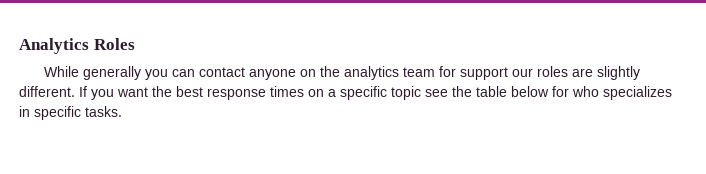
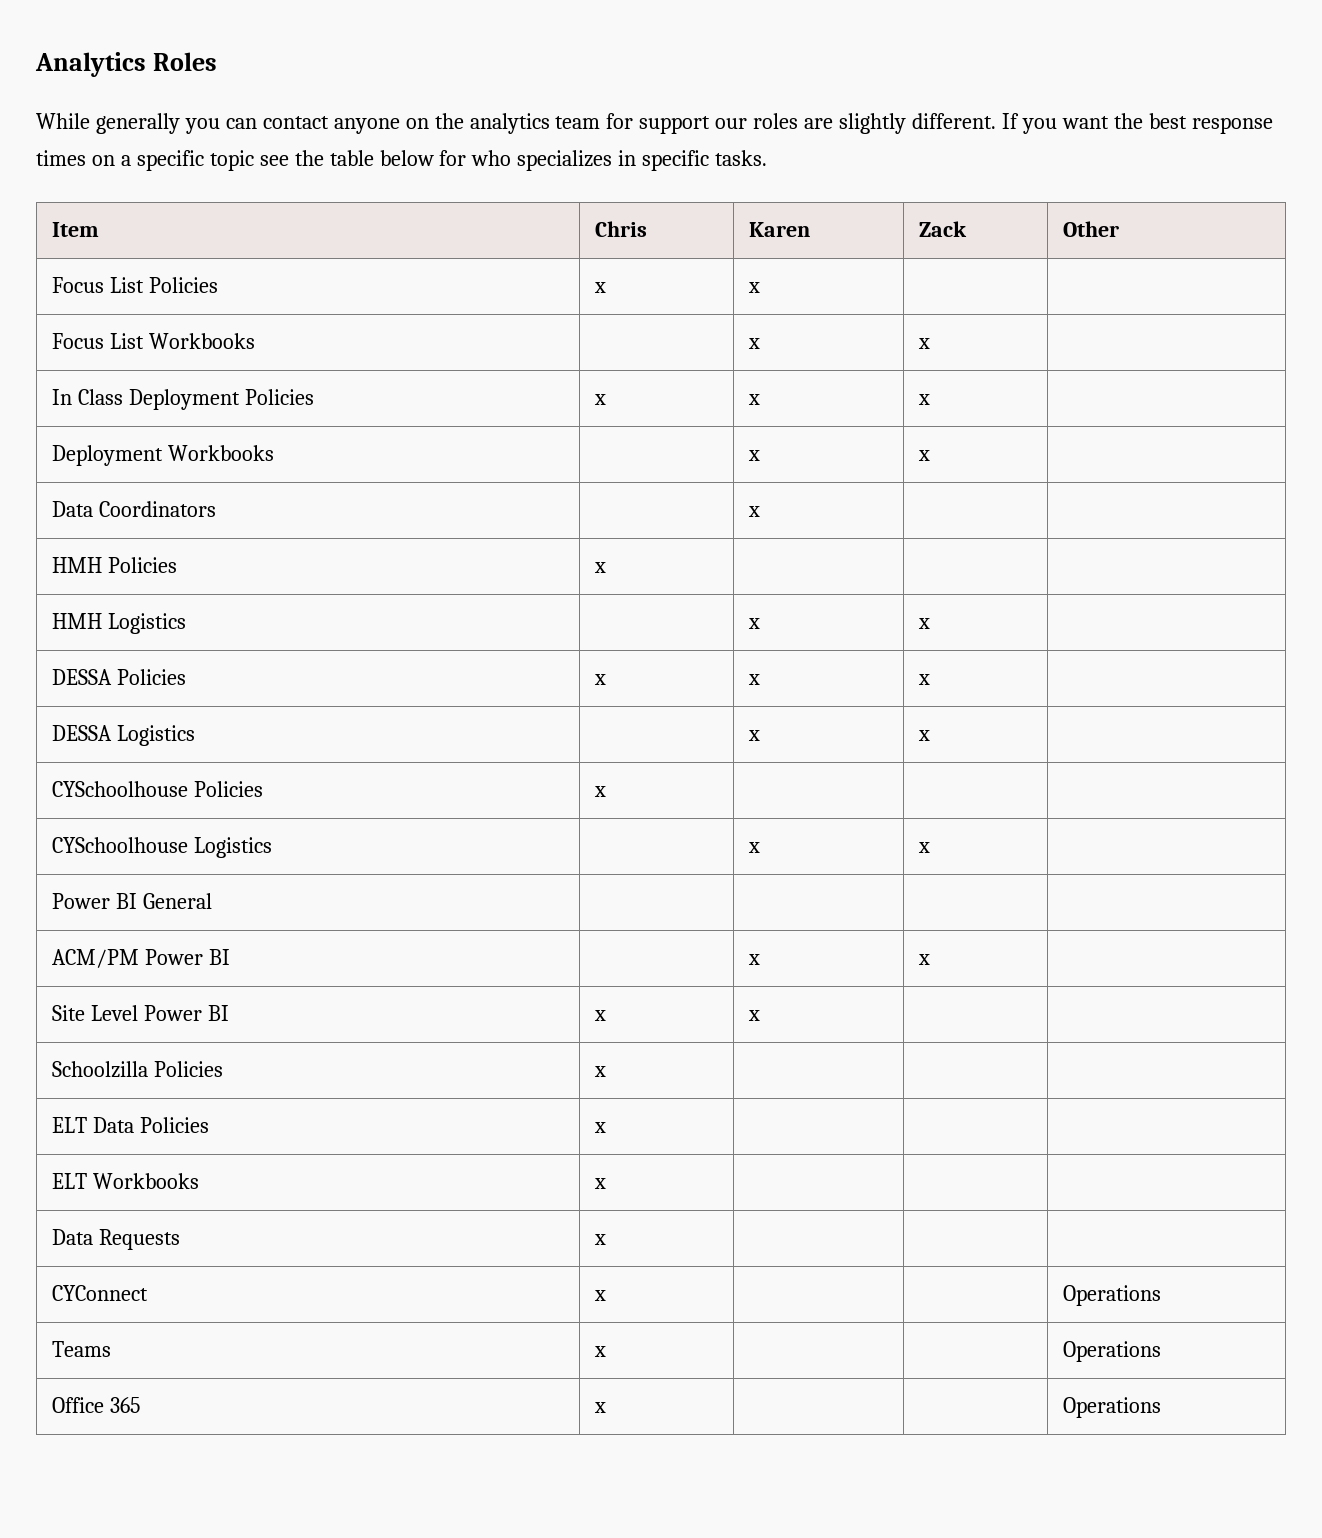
+ Item | Chris | Karen | Zack | Other
+ Focus List Policies | x | x | |
+ Focus List Workbooks | | x | x |
+ In Class Deployment Policies | x | x | x |
+ Deployment Workbooks | | x | x |
+ Data Coordinators | | x | |
+ HMH Policies | x | | |
+ HMH Logistics | | x | x |
+ DESSA Policies | x | x | x |
+ DESSA Logistics | | x | x |
+ CYSchoolhouse Policies | x | | |
+ CYSchoolhouse Logistics | | x | x |
+ Power BI General | | | |
+ ACM/PM Power BI | | x | x |
+ Site Level Power BI | x | x | |
+ Schoolzilla Policies | x | | |
+ ELT Data Policies | x | | |
+ ELT Workbooks | x | | |
+ Data Requests | x | | |
+ CYConnect | x | | | Operations
+ Teams | x | | | Operations
+ Office 365 | x | | | Operations

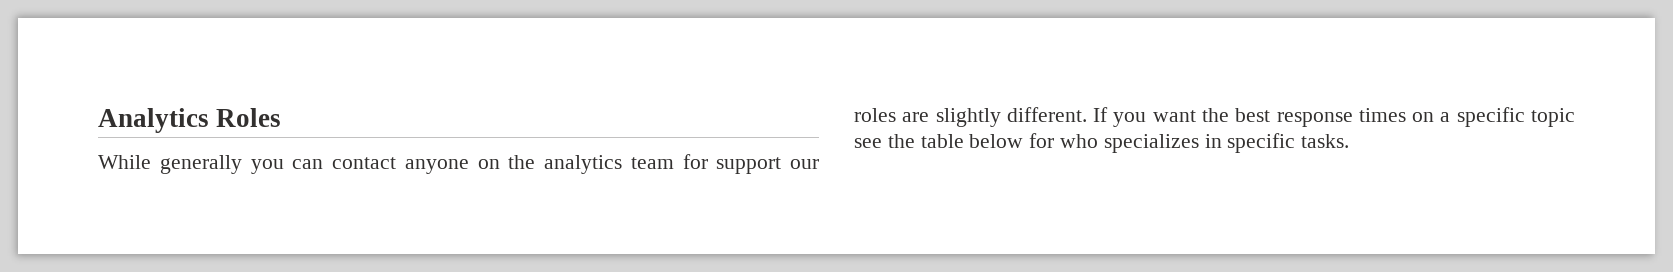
- Item | Chris | Karen | Zack | Other
- Focus List Policies | x | x | |
- Focus List Workbooks | | x | x |
- In Class Deployment Policies | x | x | x |
- Deployment Workbooks | | x | x |
- Data Coordinators | | x | |
- HMH Policies | x | | |
- HMH Logistics | | x | x |
- DESSA Policies | x | x | x |
- DESSA Logistics | | x | x |
- CYSchoolhouse Policies | x | | |
- CYSchoolhouse Logistics | | x | x |
- Power BI General | | | |
- ACM/PM Power BI | | x | x |
- Site Level Power BI | x | x | |
- Schoolzilla Policies | x | | |
- ELT Data Policies | x | | |
- ELT Workbooks | x | | |
- Data Requests | x | | |
- CYConnect | x | | | Operations
- Teams | x | | | Operations
- Office 365 | x | | | Operations

